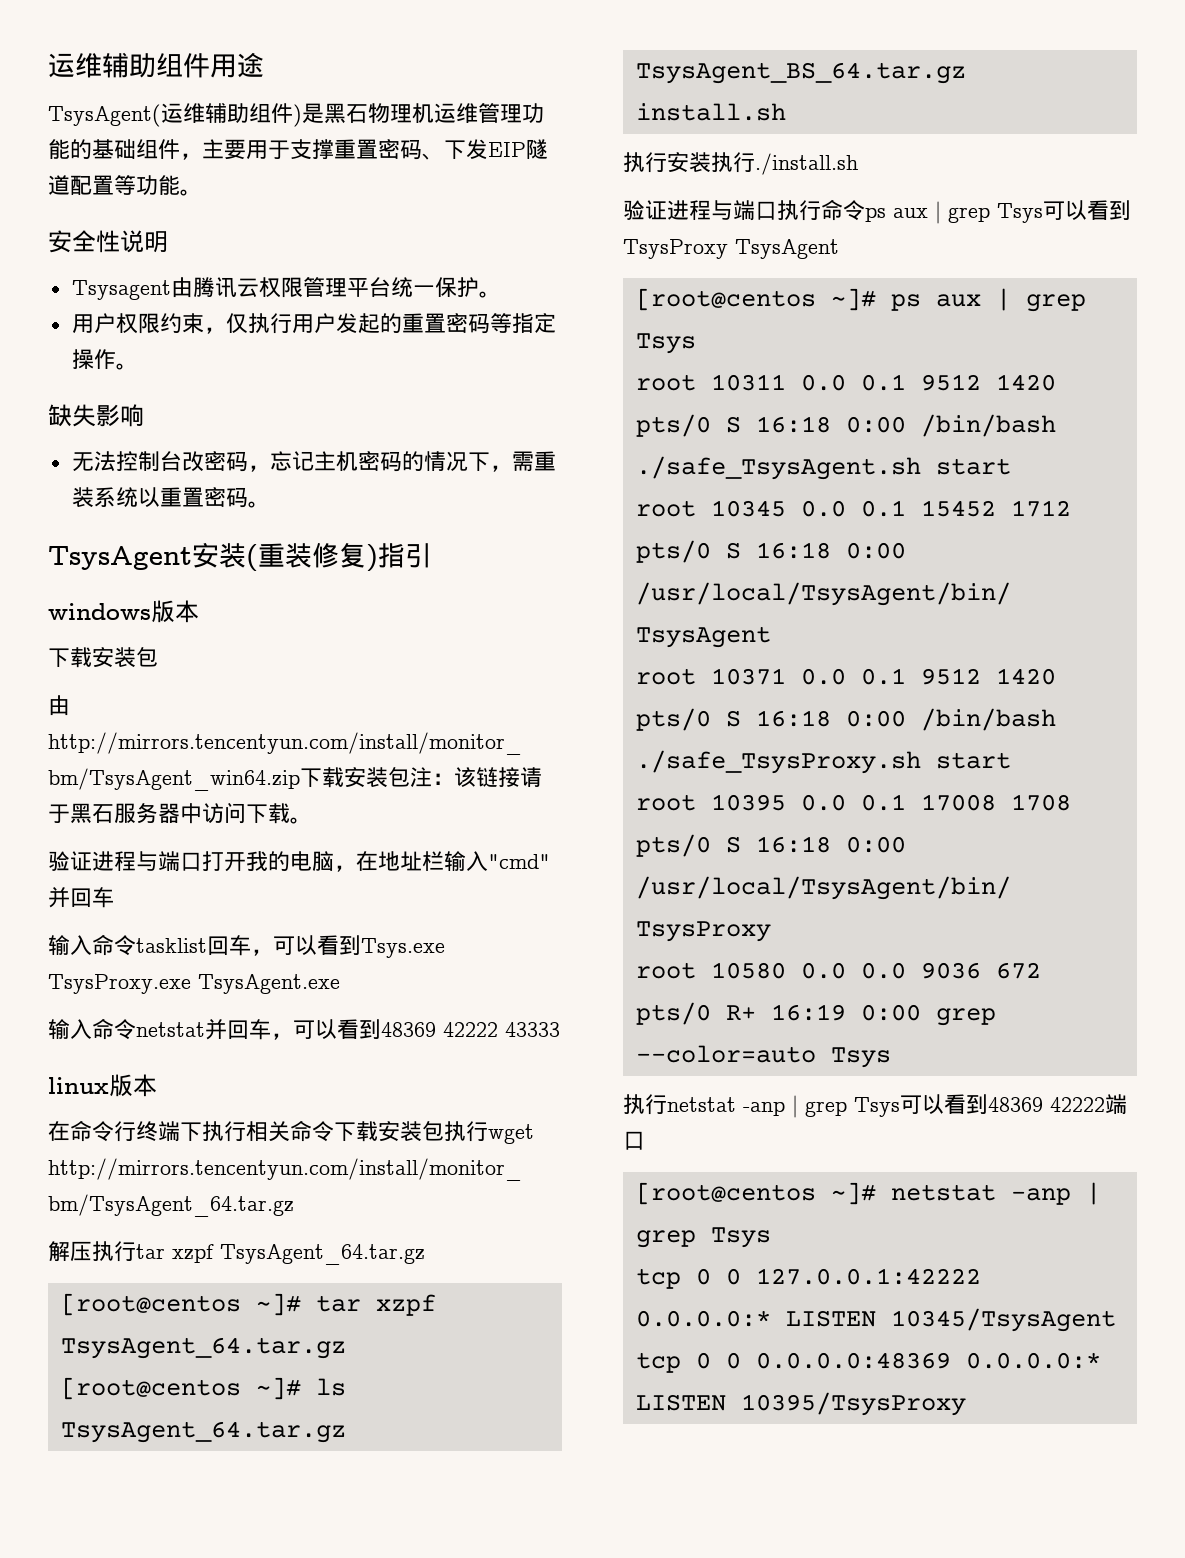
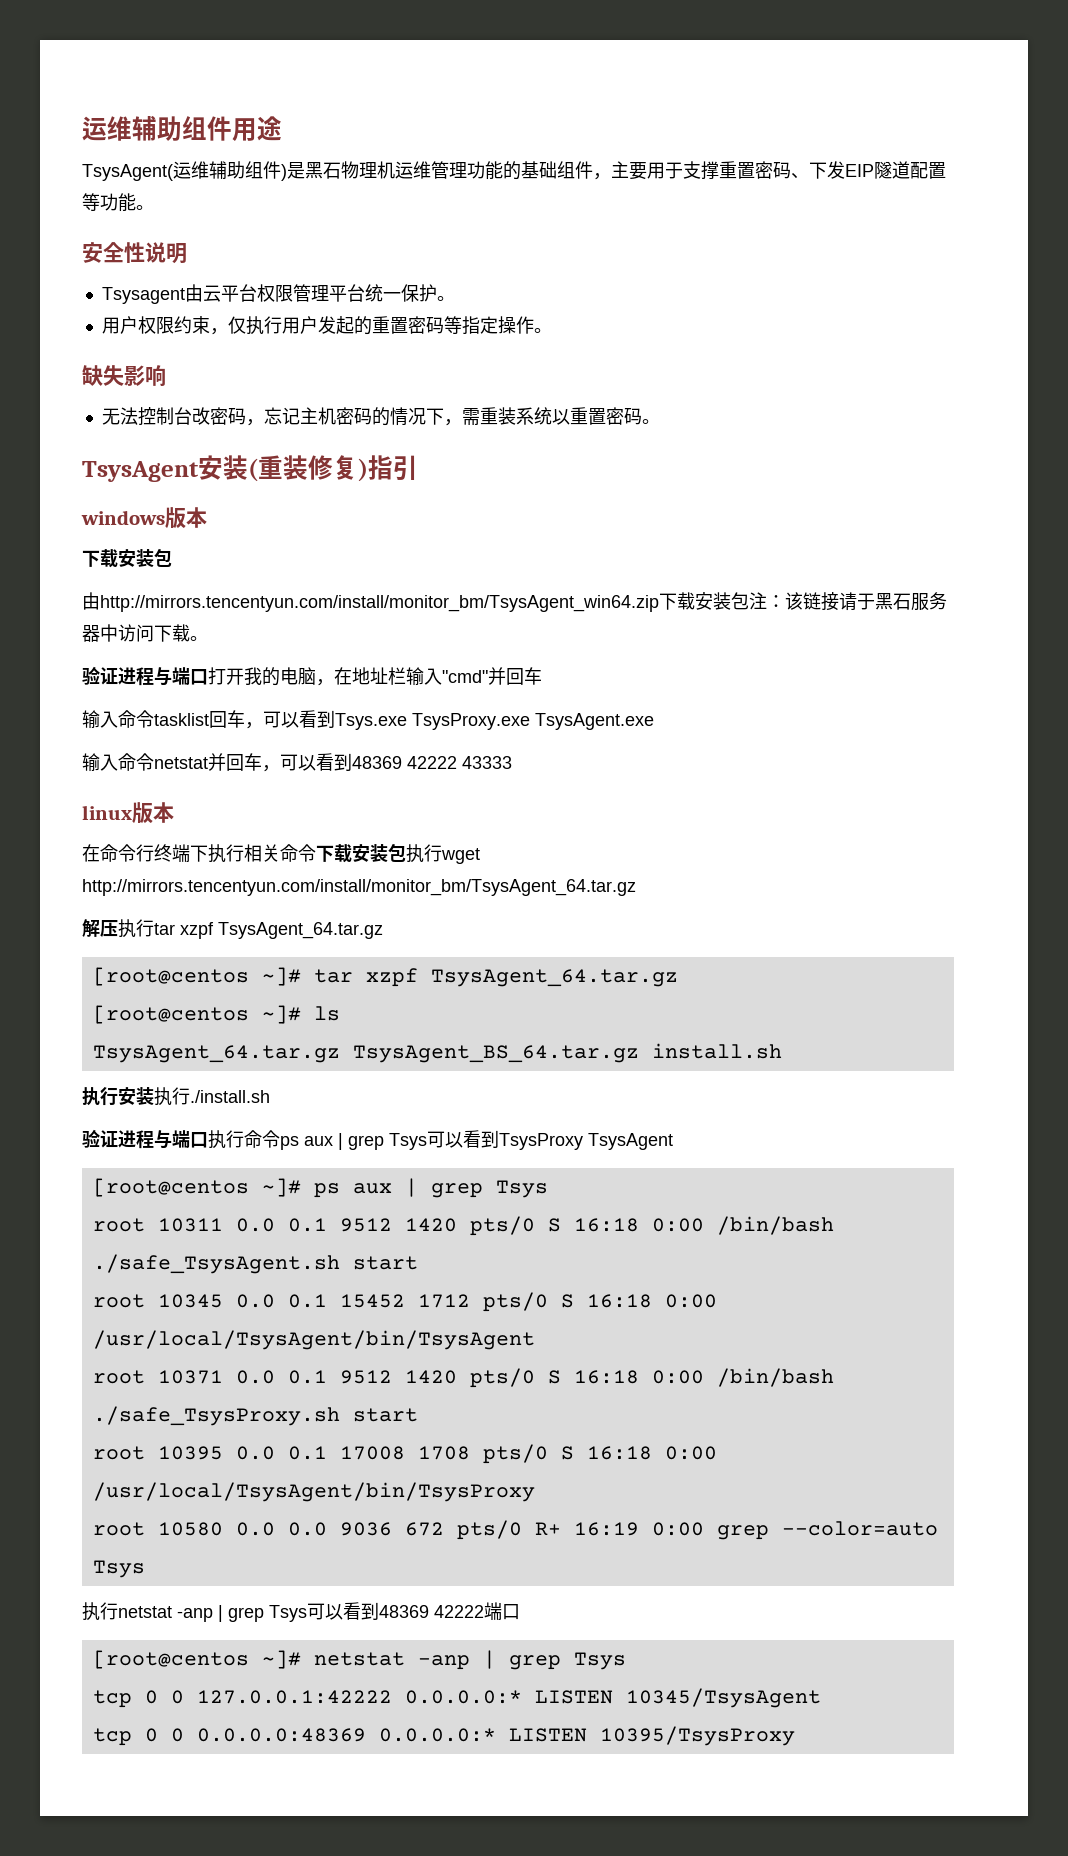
- Tsysagent由腾讯云权限管理平台统一保护。
+ Tsysagent由云平台权限管理平台统一保护。

